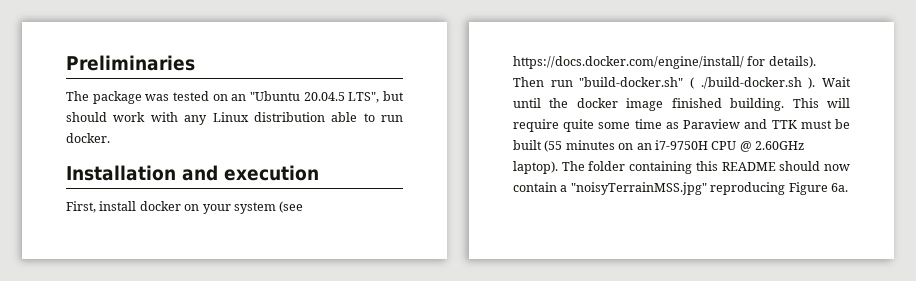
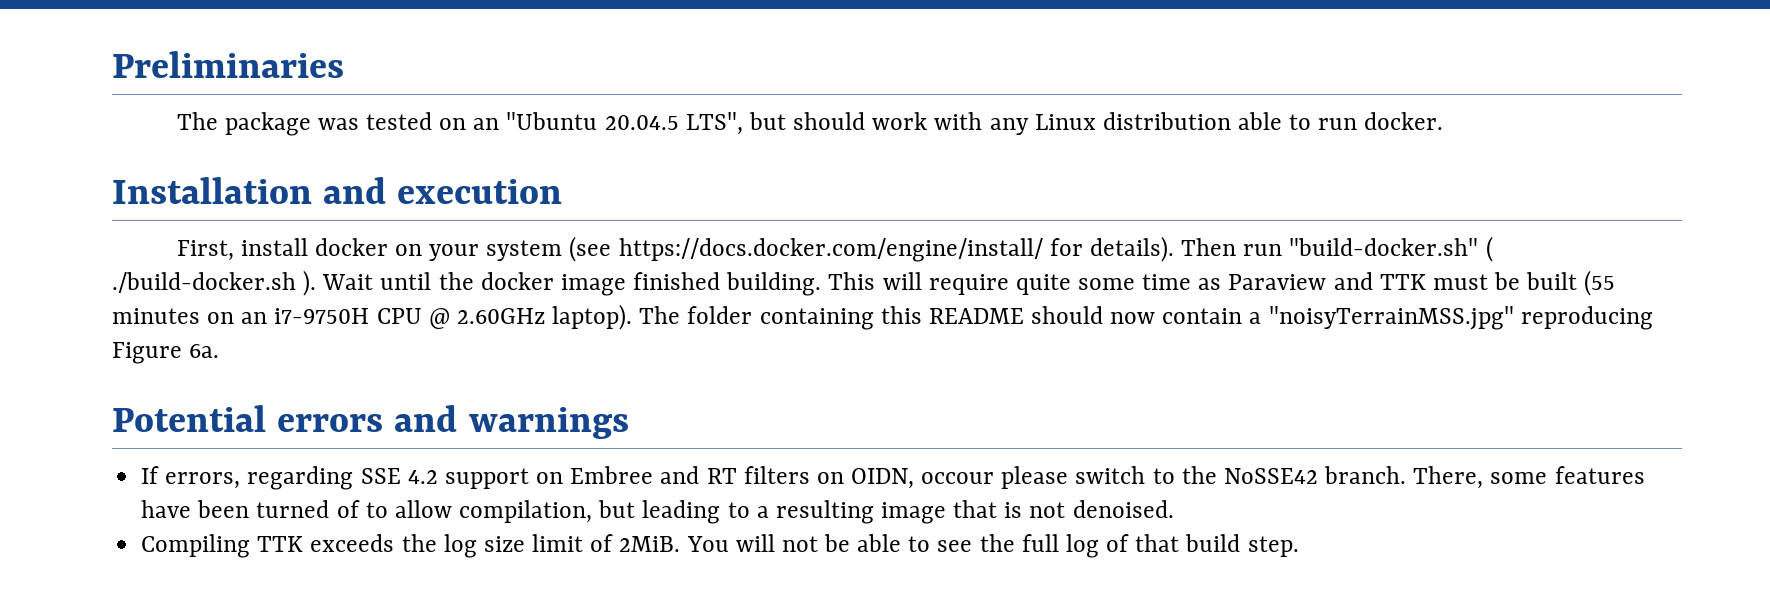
+ Potential errors and warnings
+ If errors, regarding SSE 4.2 support on Embree and RT filters on OIDN, occour please switch to the NoSSE42 branch. There, some features have been turned of to allow compilation, but leading to a resulting image that is not denoised.
+ Compiling TTK exceeds the log size limit of 2MiB. You will not be able to see the full log of that build step.

